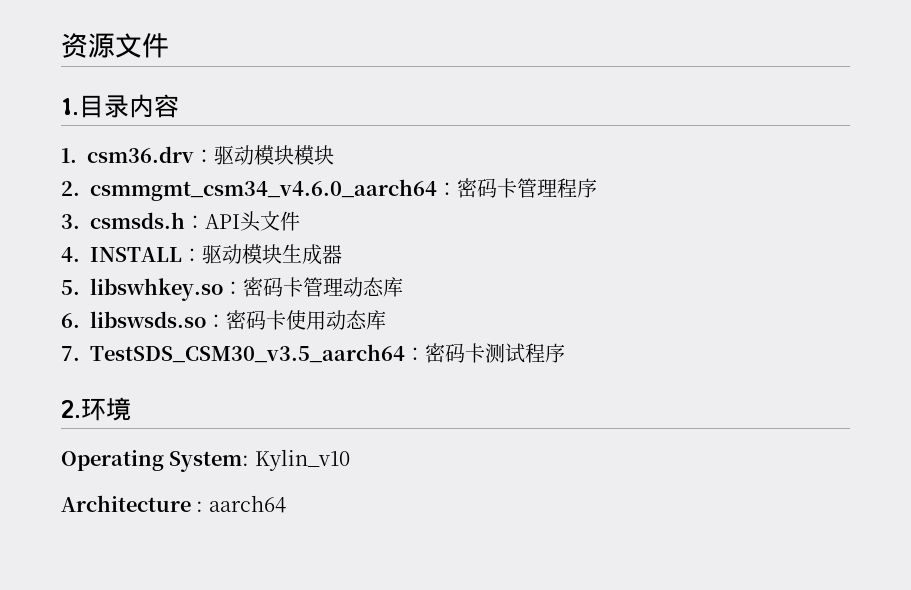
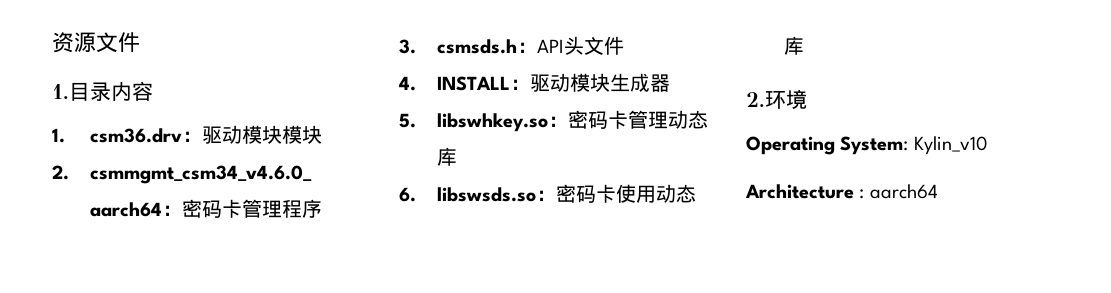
- 7. TestSDS_CSM30_v3.5_aarch64：密码卡测试程序

